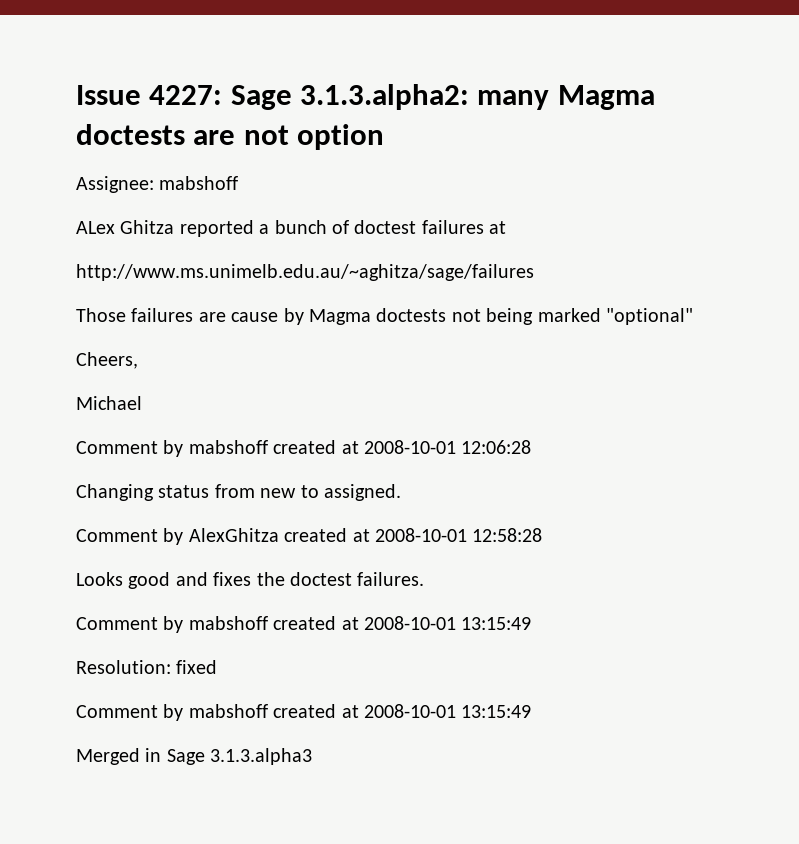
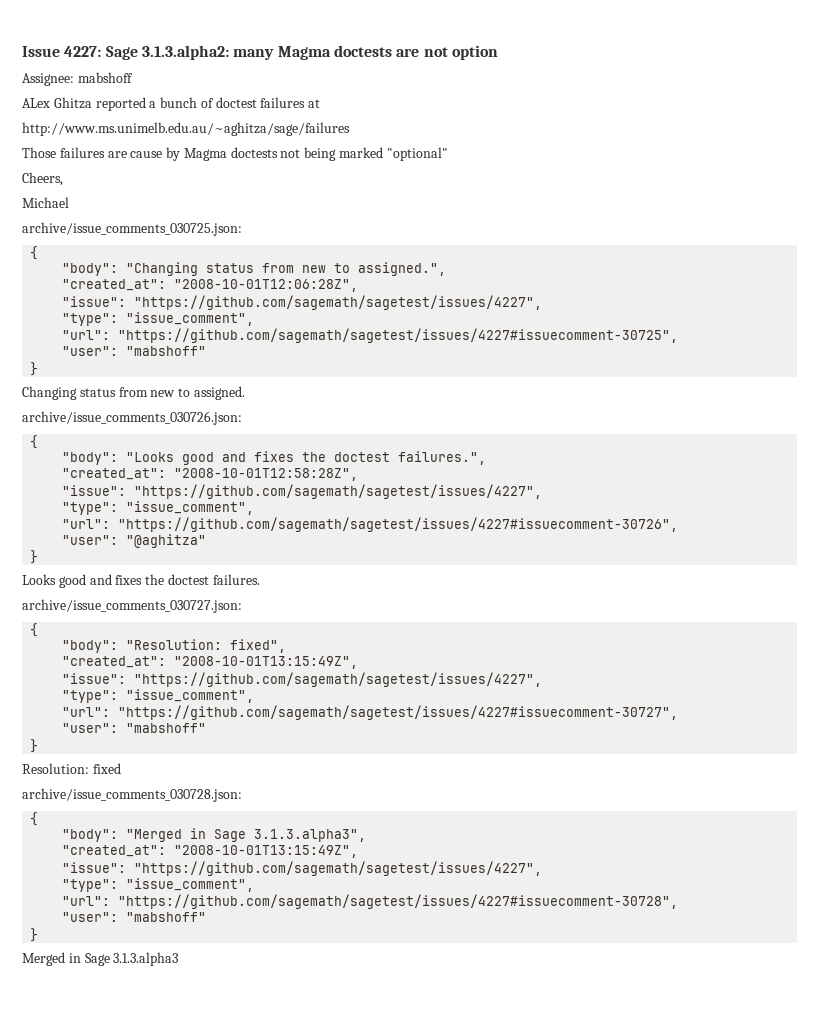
- Comment by mabshoff created at 2008-10-01 12:06:28
+ archive/issue_comments_030725.json:
+ {
+ "body": "Changing status from new to assigned.",
+ "created_at": "2008-10-01T12:06:28Z",
+ "issue": "https://github.com/sagemath/sagetest/issues/4227",
+ "type": "issue_comment",
+ "url": "https://github.com/sagemath/sagetest/issues/4227#issuecomment-30725",
+ "user": "mabshoff"
+ }
- Comment by AlexGhitza created at 2008-10-01 12:58:28
+ archive/issue_comments_030726.json:
+ {
+ "body": "Looks good and fixes the doctest failures.",
+ "created_at": "2008-10-01T12:58:28Z",
+ "issue": "https://github.com/sagemath/sagetest/issues/4227",
+ "type": "issue_comment",
+ "url": "https://github.com/sagemath/sagetest/issues/4227#issuecomment-30726",
+ "user": "@aghitza"
+ }
  Looks good and fixes the doctest failures.
- Comment by mabshoff created at 2008-10-01 13:15:49
+ archive/issue_comments_030727.json:
+ {
+ "body": "Resolution: fixed",
+ "created_at": "2008-10-01T13:15:49Z",
+ "issue": "https://github.com/sagemath/sagetest/issues/4227",
+ "type": "issue_comment",
+ "url": "https://github.com/sagemath/sagetest/issues/4227#issuecomment-30727",
+ "user": "mabshoff"
+ }
  Resolution: fixed
- Comment by mabshoff created at 2008-10-01 13:15:49
+ archive/issue_comments_030728.json:
+ {
+ "body": "Merged in Sage 3.1.3.alpha3",
+ "created_at": "2008-10-01T13:15:49Z",
+ "issue": "https://github.com/sagemath/sagetest/issues/4227",
+ "type": "issue_comment",
+ "url": "https://github.com/sagemath/sagetest/issues/4227#issuecomment-30728",
+ "user": "mabshoff"
+ }

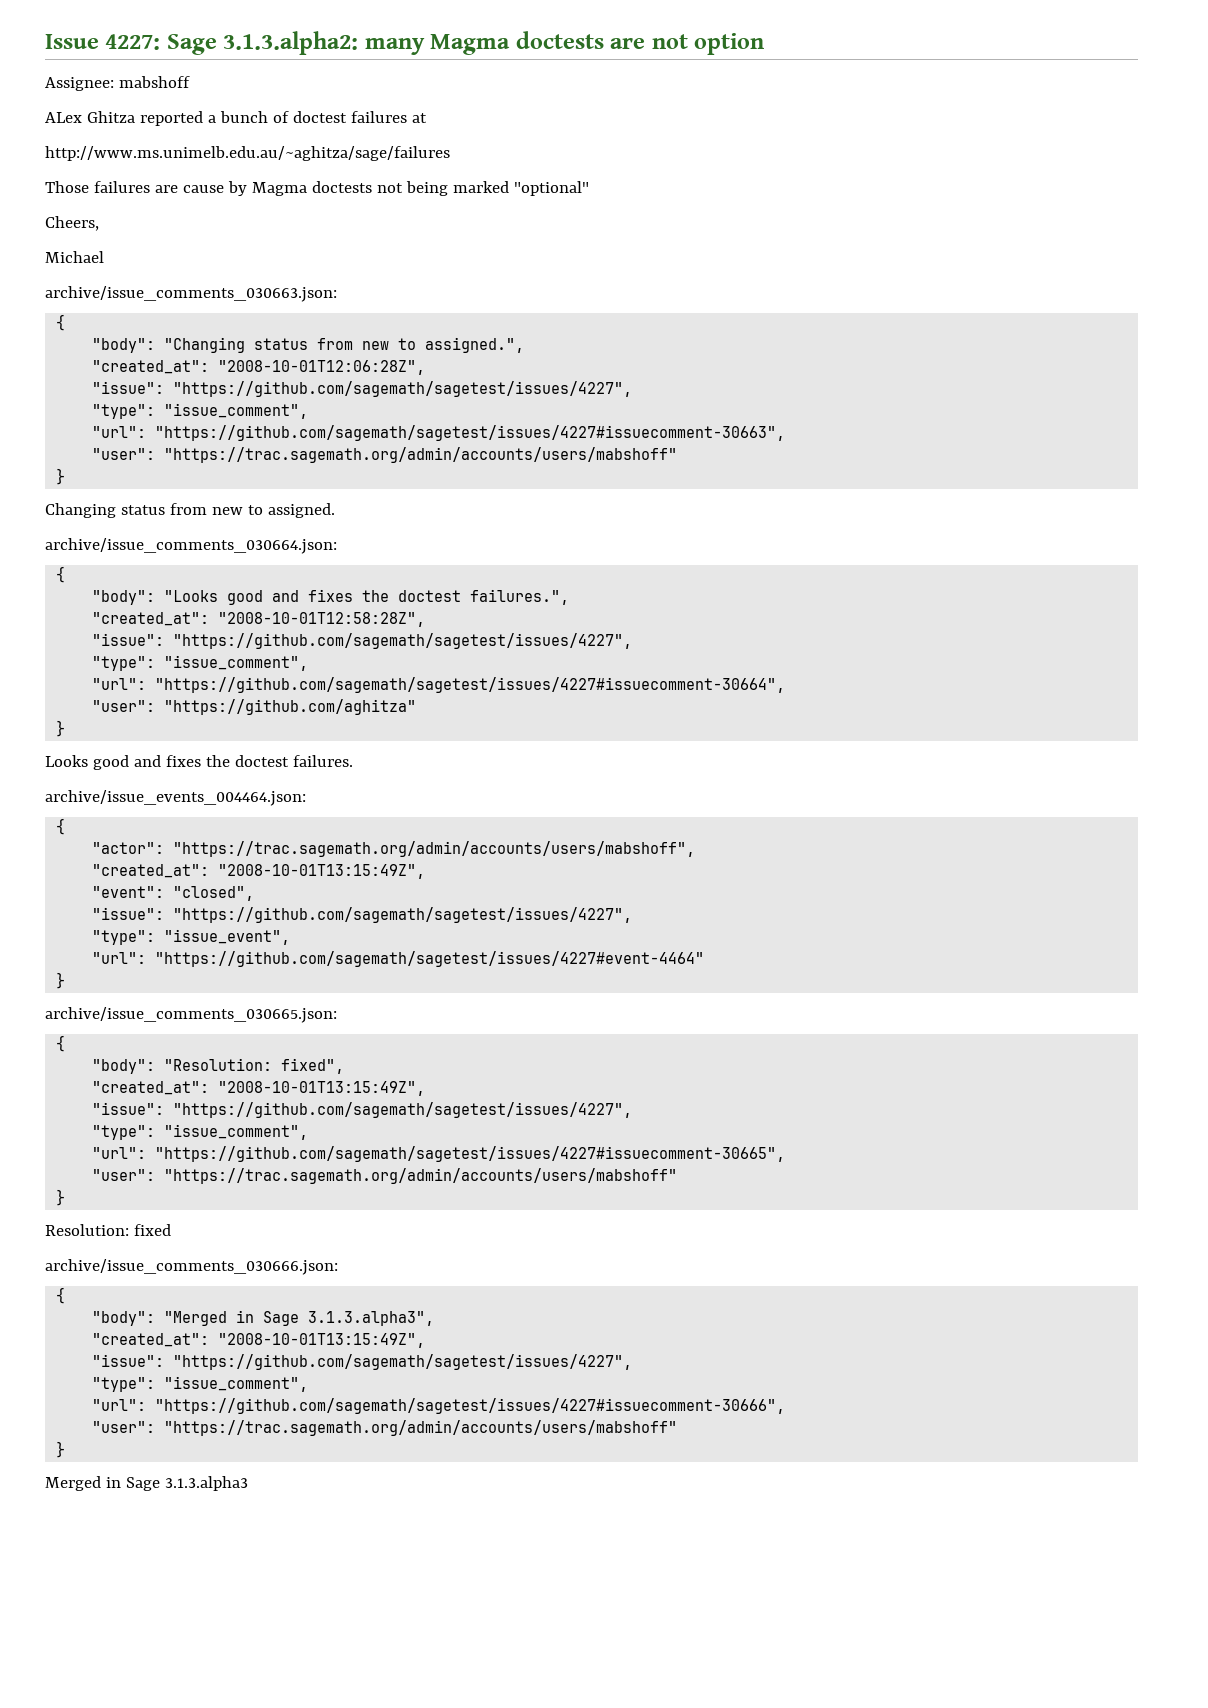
- archive/issue_comments_030725.json:
+ archive/issue_comments_030663.json:
- "url": "https://github.com/sagemath/sagetest/issues/4227#issuecomment-30725",
- "user": "mabshoff"
+ "url": "https://github.com/sagemath/sagetest/issues/4227#issuecomment-30663",
+ "user": "https://trac.sagemath.org/admin/accounts/users/mabshoff"
- archive/issue_comments_030726.json:
+ archive/issue_comments_030664.json:
- "url": "https://github.com/sagemath/sagetest/issues/4227#issuecomment-30726",
- "user": "@aghitza"
+ "url": "https://github.com/sagemath/sagetest/issues/4227#issuecomment-30664",
+ "user": "https://github.com/aghitza"
- archive/issue_comments_030727.json:
+ archive/issue_events_004464.json:
+ {
+ "actor": "https://trac.sagemath.org/admin/accounts/users/mabshoff",
+ "created_at": "2008-10-01T13:15:49Z",
+ "event": "closed",
+ "issue": "https://github.com/sagemath/sagetest/issues/4227",
+ "type": "issue_event",
+ "url": "https://github.com/sagemath/sagetest/issues/4227#event-4464"
+ }
+ archive/issue_comments_030665.json:
- "url": "https://github.com/sagemath/sagetest/issues/4227#issuecomment-30727",
- "user": "mabshoff"
+ "url": "https://github.com/sagemath/sagetest/issues/4227#issuecomment-30665",
+ "user": "https://trac.sagemath.org/admin/accounts/users/mabshoff"
- archive/issue_comments_030728.json:
+ archive/issue_comments_030666.json:
- "url": "https://github.com/sagemath/sagetest/issues/4227#issuecomment-30728",
- "user": "mabshoff"
+ "url": "https://github.com/sagemath/sagetest/issues/4227#issuecomment-30666",
+ "user": "https://trac.sagemath.org/admin/accounts/users/mabshoff"

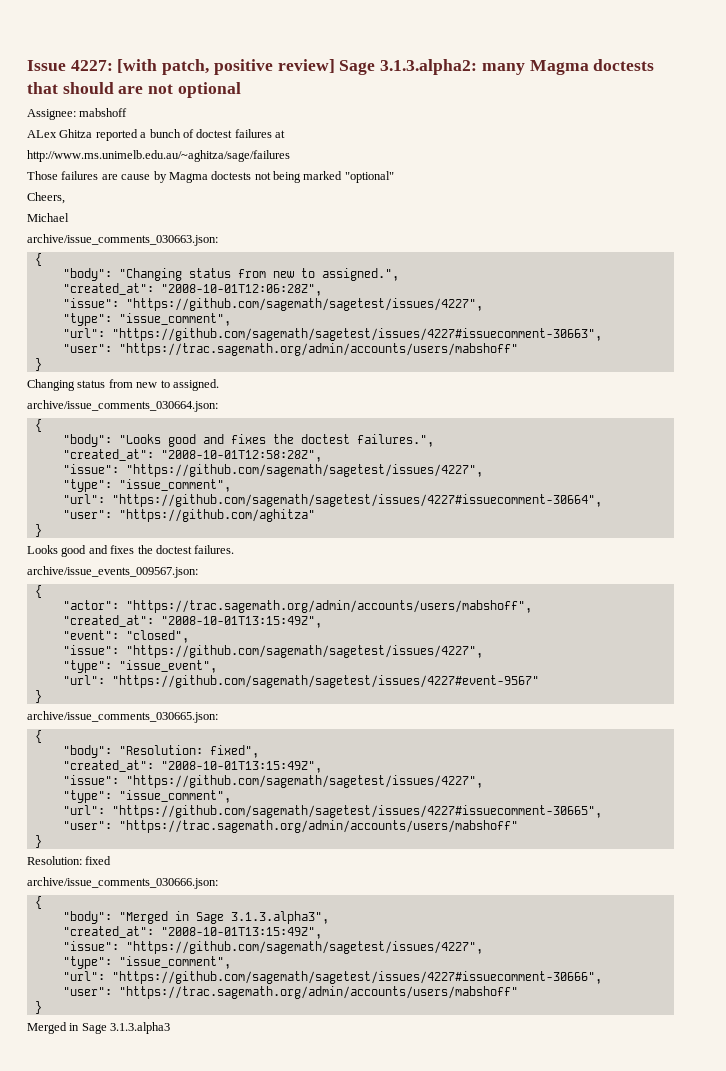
- Issue 4227: Sage 3.1.3.alpha2: many Magma doctests are not option
+ Issue 4227: [with patch, positive review] Sage 3.1.3.alpha2: many Magma doctests that should are not optional
- archive/issue_events_004464.json:
+ archive/issue_events_009567.json:
- "url": "https://github.com/sagemath/sagetest/issues/4227#event-4464"
+ "url": "https://github.com/sagemath/sagetest/issues/4227#event-9567"

